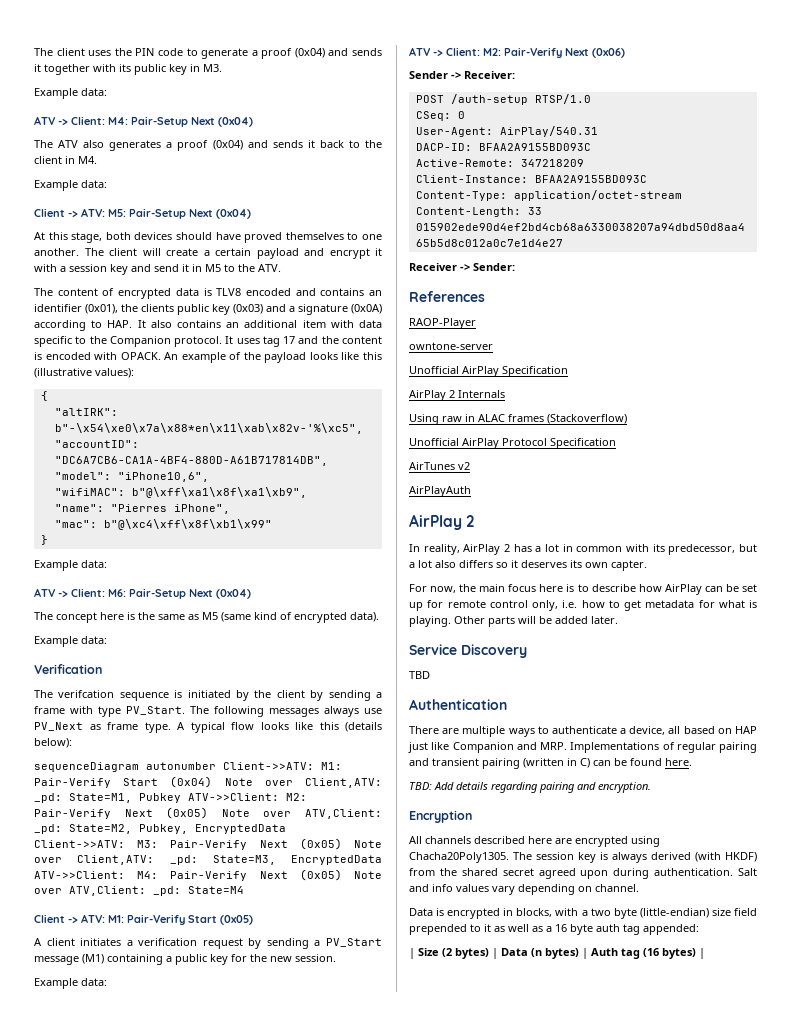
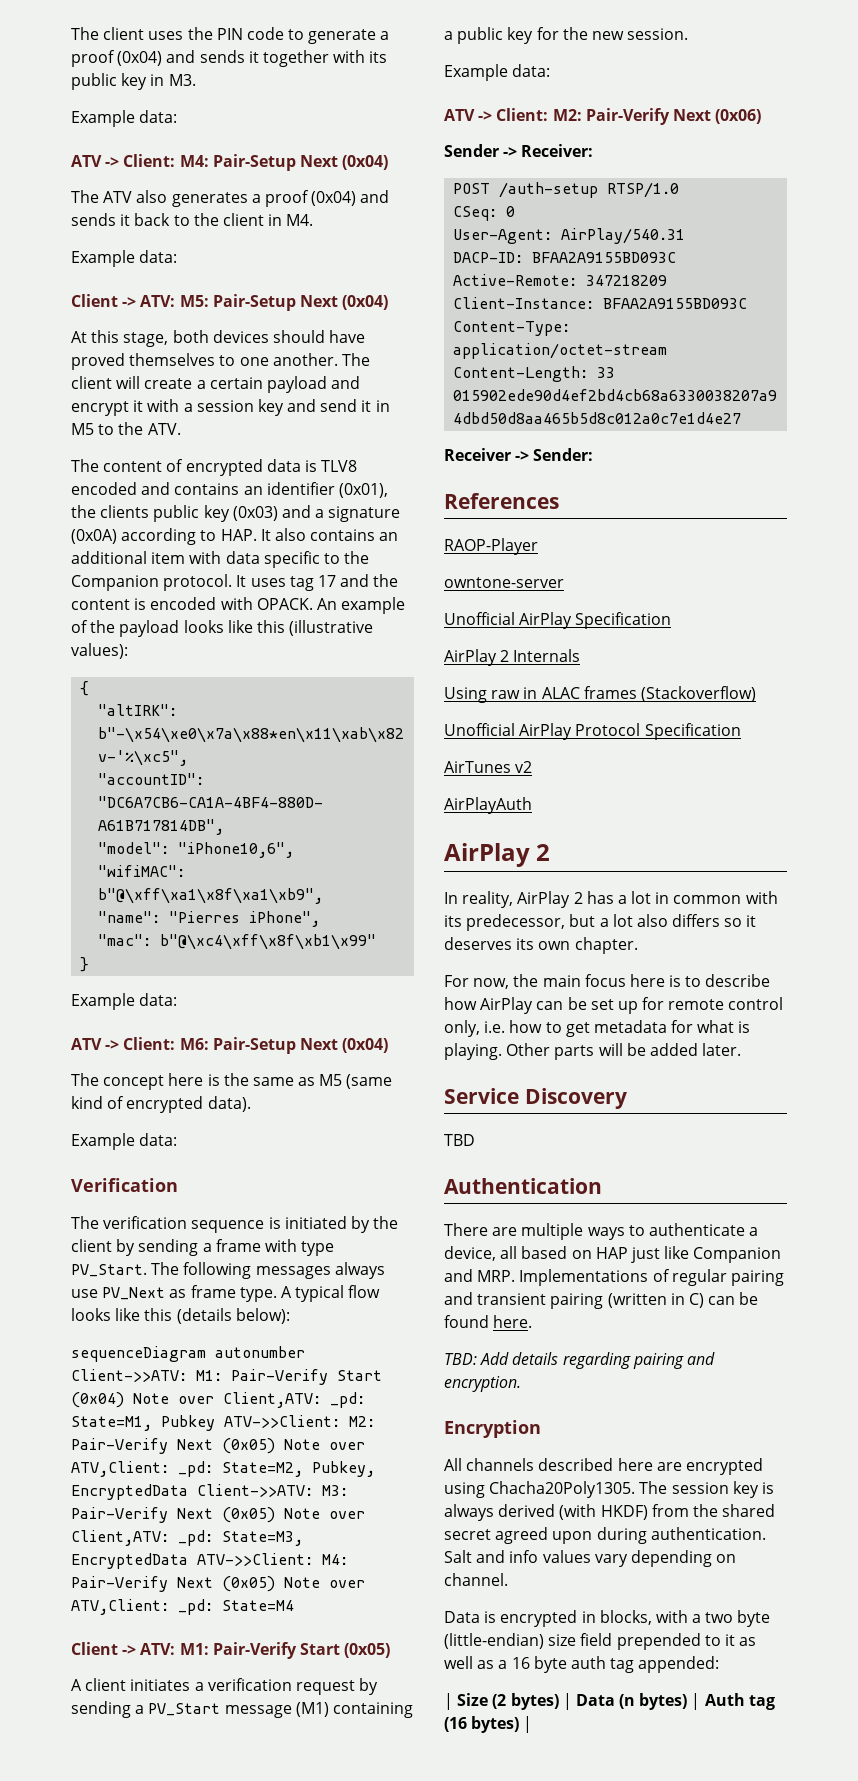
- The verifcation sequence is initiated by the client by sending a frame with type PV_Start.
+ The verification sequence is initiated by the client by sending a frame with type PV_Start.
- In reality, AirPlay 2 has a lot in common with its predecessor, but a lot also differs so it deserves its own capter.
+ In reality, AirPlay 2 has a lot in common with its predecessor, but a lot also differs so it deserves its own chapter.

